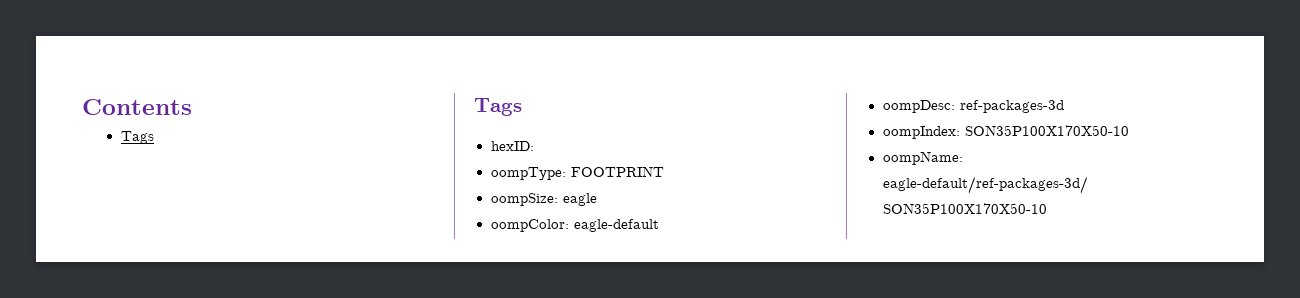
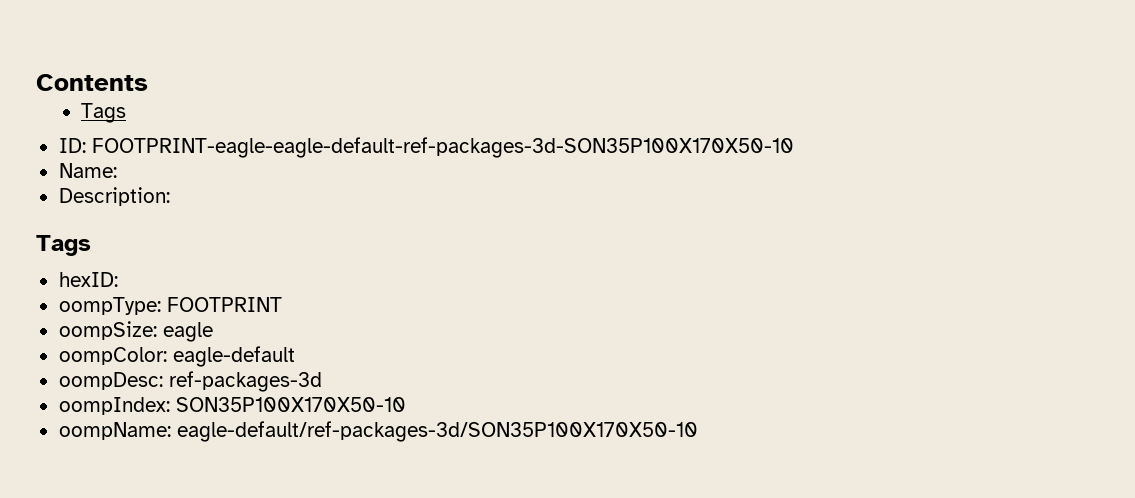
+ ID: FOOTPRINT-eagle-eagle-default-ref-packages-3d-SON35P100X170X50-10
+ Name:
+ Description:

